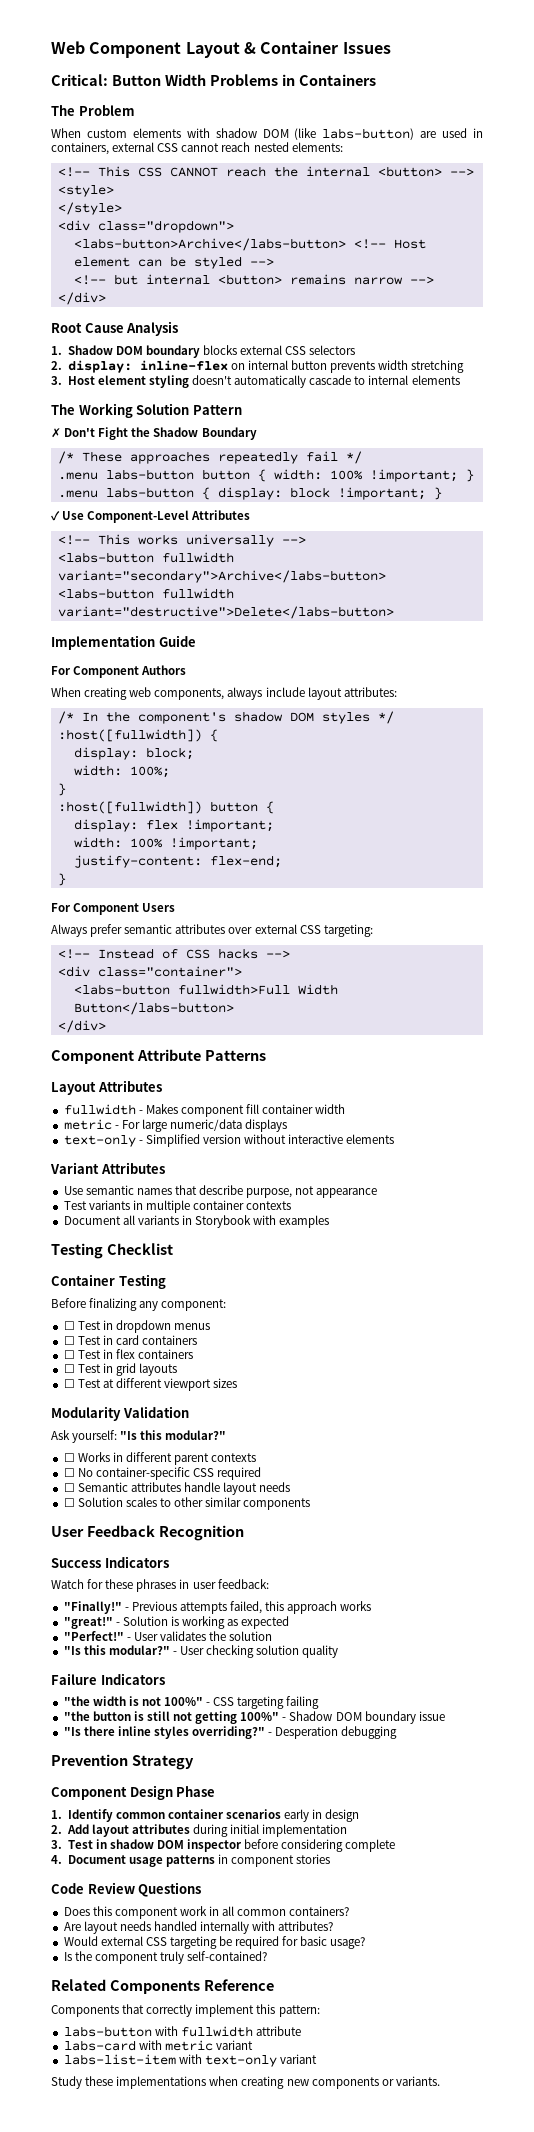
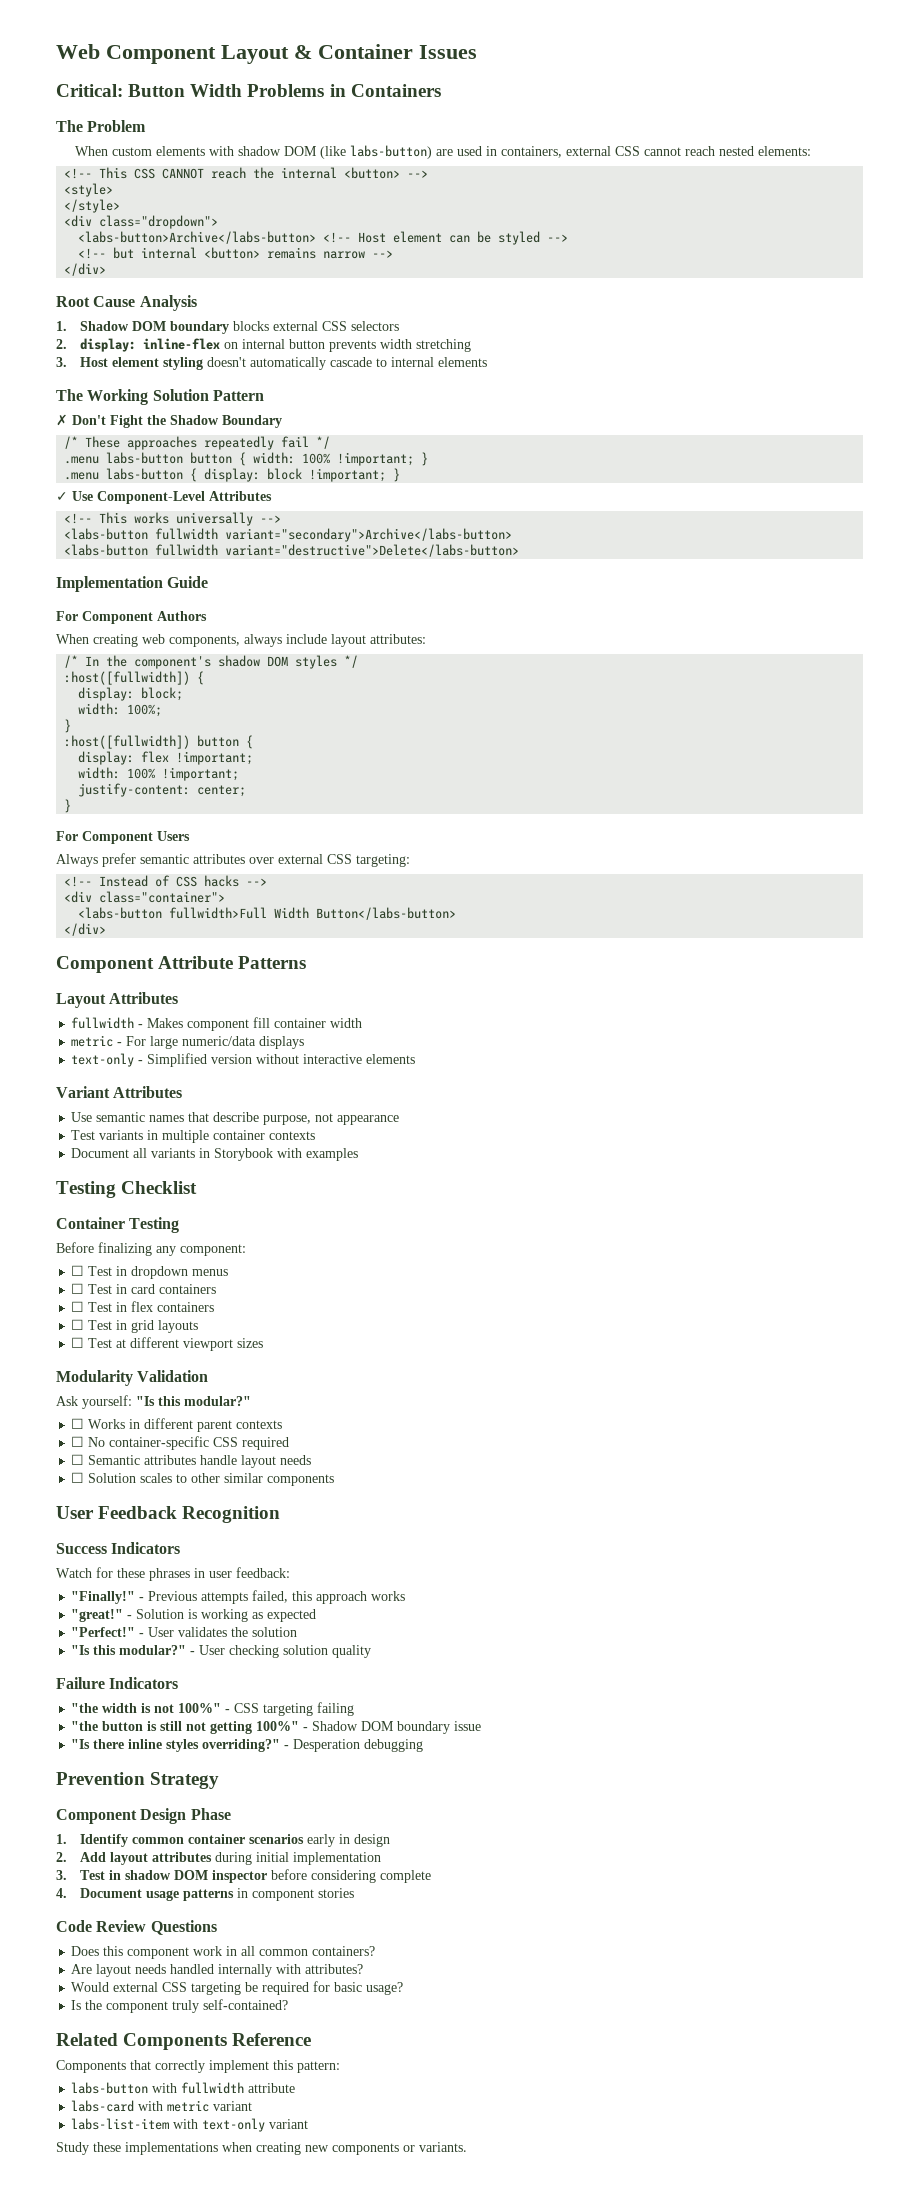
- justify-content: flex-end;
+ justify-content: center;

